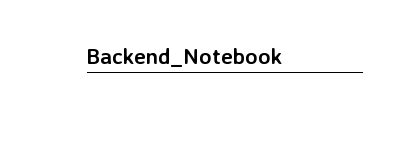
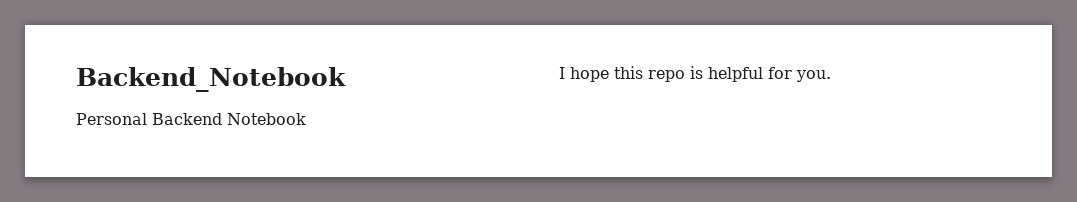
+ Personal Backend Notebook
+ I hope this repo is helpful for you.

